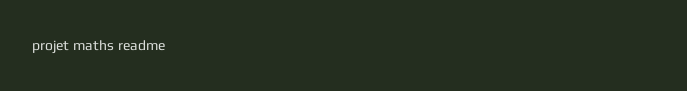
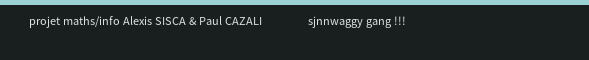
- projet maths readme
+ projet maths/info Alexis SISCA & Paul CAZALI sjnnwaggy gang !!!

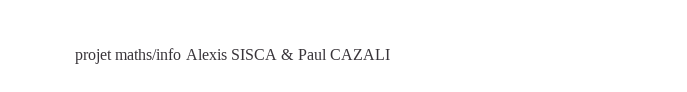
- projet maths/info Alexis SISCA & Paul CAZALI sjnnwaggy gang !!!
+ projet maths/info Alexis SISCA & Paul CAZALI

